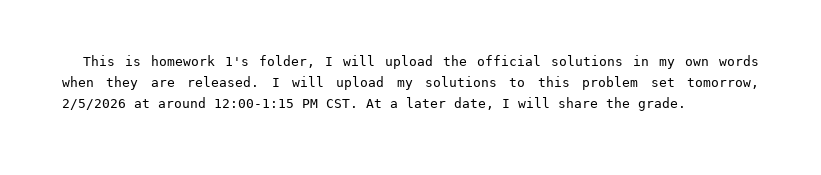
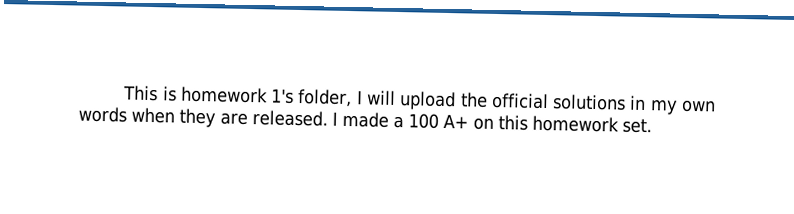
- I will upload my solutions to this problem set tomorrow, 2/5/2026 at around 12:00-1:15 PM CST. At a later date, I will share the grade.
+ I made a 100 A+ on this homework set.

